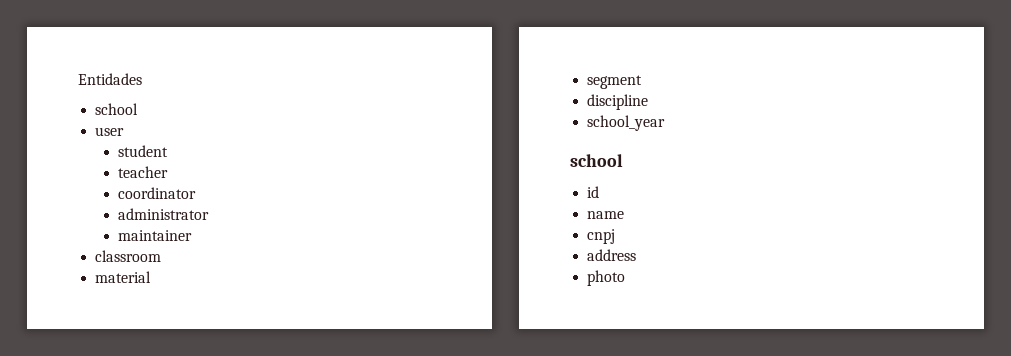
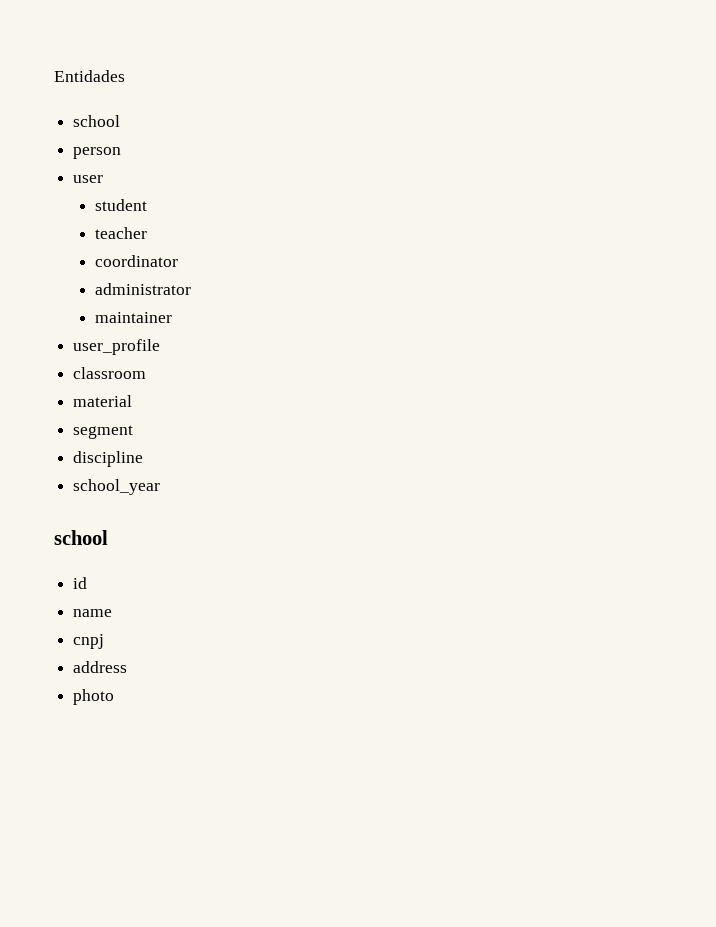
+ person
+ user_profile

